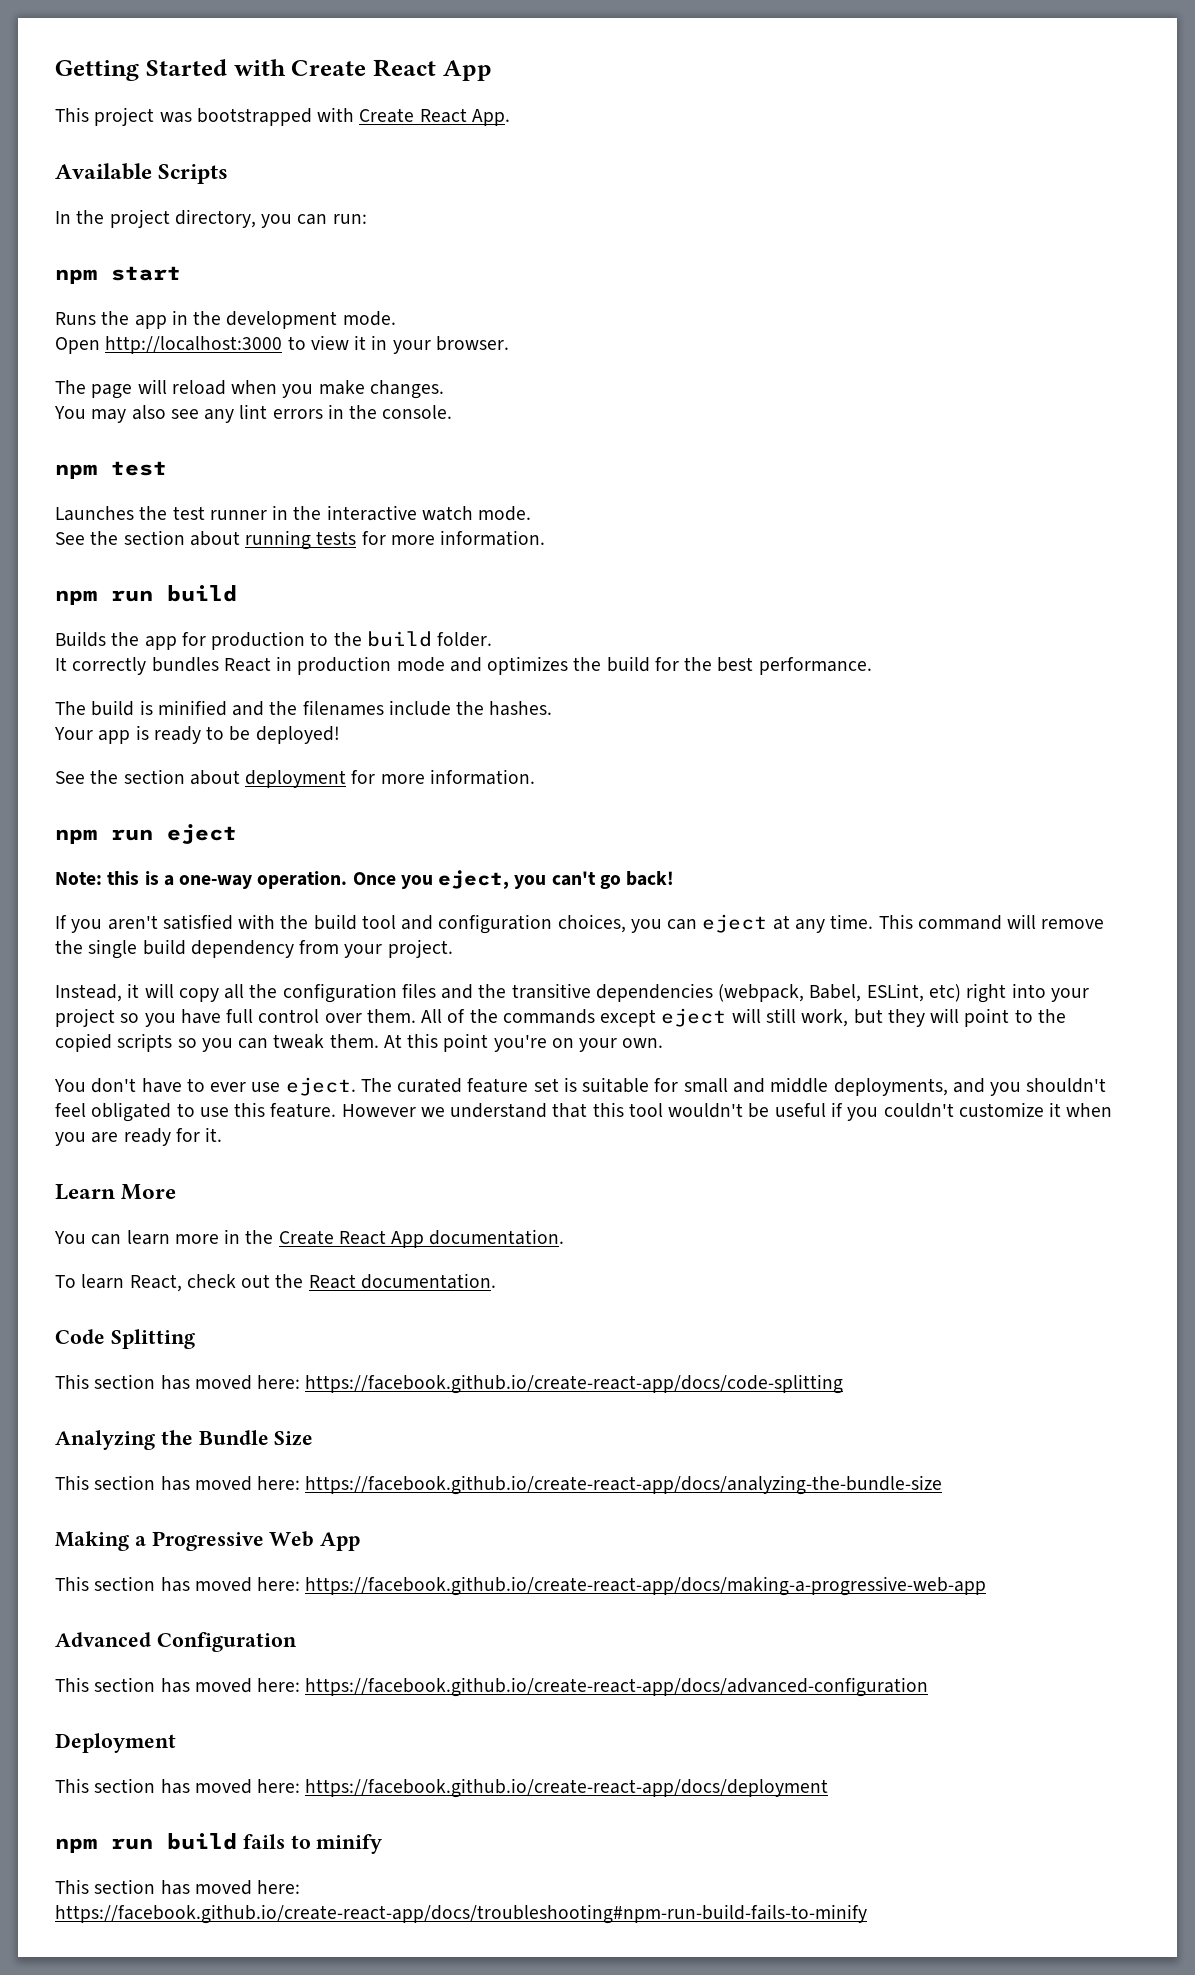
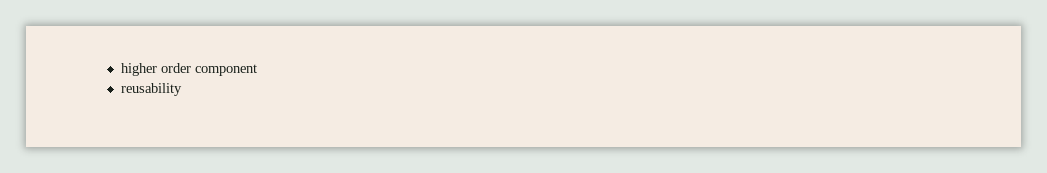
- Getting Started with Create React App
- This project was bootstrapped with Create React App.
- Available Scripts
- In the project directory, you can run:
- npm start
- Runs the app in the development mode.
- Open http://localhost:3000 to view it in your browser.
- The page will reload when you make changes.
- You may also see any lint errors in the console.
- npm test
- Launches the test runner in the interactive watch mode.
- See the section about running tests for more information.
- npm run build
- Builds the app for production to the build folder.
- It correctly bundles React in production mode and optimizes the build for the best performance.
- The build is minified and the filenames include the hashes.
- Your app is ready to be deployed!
- See the section about deployment for more information.
- npm run eject
- Note: this is a one-way operation. Once you eject, you can't go back!
- If you aren't satisfied with the build tool and configuration choices, you can eject at any time. This command will remove the single build dependency from your project.
- Instead, it will copy all the configuration files and the transitive dependencies (webpack, Babel, ESLint, etc) right into your project so you have full control over them. All of the commands except eject will still work, but they will point to the copied scripts so you can tweak them. At this point you're on your own.
- You don't have to ever use eject. The curated feature set is suitable for small and middle deployments, and you shouldn't feel obligated to use this feature. However we understand that this tool wouldn't be useful if you couldn't customize it when you are ready for it.
- Learn More
- You can learn more in the Create React App documentation.
- To learn React, check out the React documentation.
- Code Splitting
- This section has moved here: https://facebook.github.io/create-react-app/docs/code-splitting
- Analyzing the Bundle Size
- This section has moved here: https://facebook.github.io/create-react-app/docs/analyzing-the-bundle-size
- Making a Progressive Web App
- This section has moved here: https://facebook.github.io/create-react-app/docs/making-a-progressive-web-app
- Advanced Configuration
- This section has moved here: https://facebook.github.io/create-react-app/docs/advanced-configuration
- Deployment
- This section has moved here: https://facebook.github.io/create-react-app/docs/deployment
- npm run build fails to minify
- This section has moved here: https://facebook.github.io/create-react-app/docs/troubleshooting#npm-run-build-fails-to-minify
+ higher order component
+ reusability

